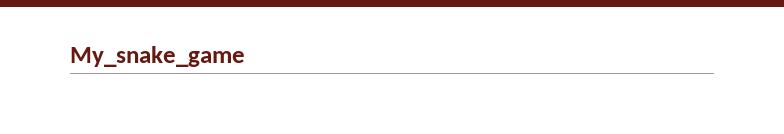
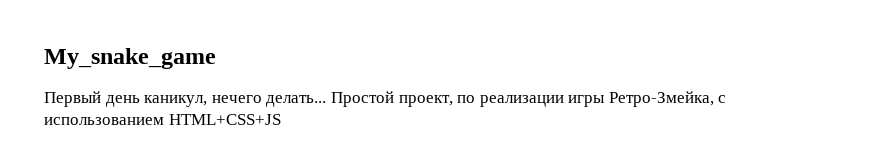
+ Первый день каникул, нечего делать... Простой проект, по реализации игры Ретро-Змейка, с использованием HTML+CSS+JS

